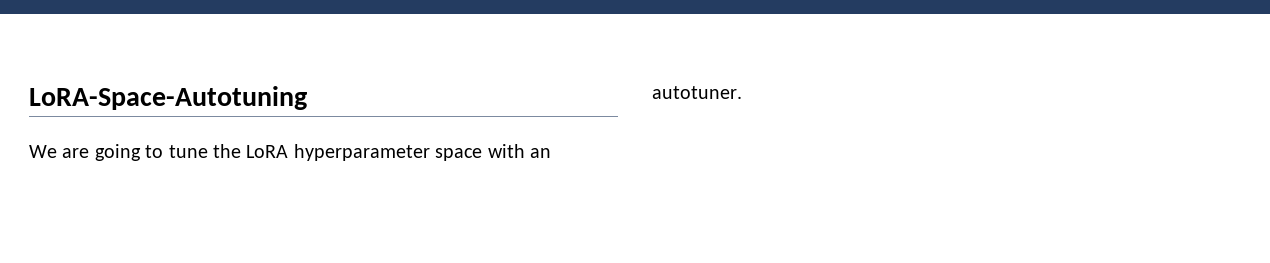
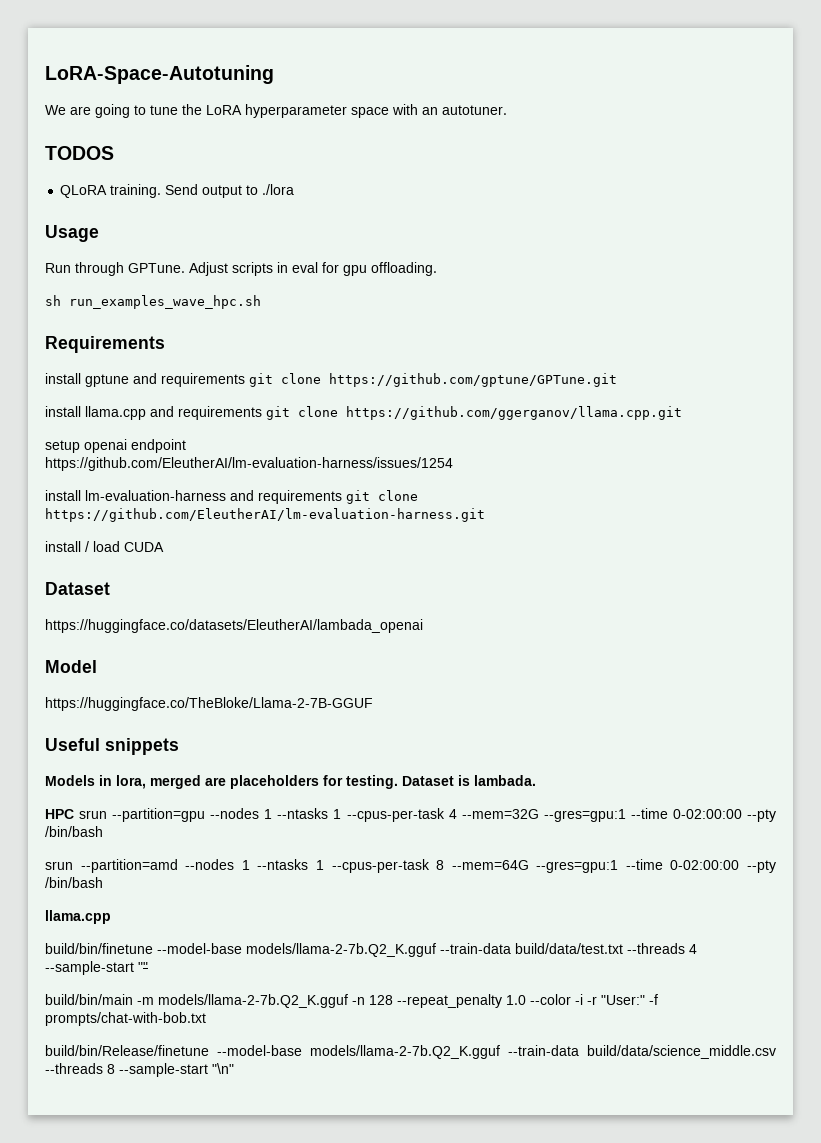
+ TODOS
+ QLoRA training. Send output to ./lora
+ Usage
+ Run through GPTune. Adjust scripts in eval for gpu offloading.
+ sh run_examples_wave_hpc.sh
+ Requirements
+ install gptune and requirements git clone https://github.com/gptune/GPTune.git
+ install llama.cpp and requirements git clone https://github.com/ggerganov/llama.cpp.git
+ setup openai endpoint
+ https://github.com/EleutherAI/lm-evaluation-harness/issues/1254
+ install lm-evaluation-harness and requirements git clone https://github.com/EleutherAI/lm-evaluation-harness.git
+ install / load CUDA
+ Dataset
+ https://huggingface.co/datasets/EleutherAI/lambada_openai
+ Model
+ https://huggingface.co/TheBloke/Llama-2-7B-GGUF
+ Useful snippets
+ Models in lora, merged are placeholders for testing. Dataset is lambada.
+ HPC srun --partition=gpu --nodes 1 --ntasks 1 --cpus-per-task 4 --mem=32G --gres=gpu:1 --time 0-02:00:00 --pty /bin/bash
+ srun --partition=amd --nodes 1 --ntasks 1 --cpus-per-task 8 --mem=64G --gres=gpu:1 --time 0-02:00:00 --pty /bin/bash
+ llama.cpp
+ build/bin/finetune --model-base models/llama-2-7b.Q2_K.gguf --train-data build/data/test.txt --threads 4 --sample-start ""
+ build/bin/main -m models/llama-2-7b.Q2_K.gguf -n 128 --repeat_penalty 1.0 --color -i -r "User:" -f prompts/chat-with-bob.txt
+ build/bin/Release/finetune --model-base models/llama-2-7b.Q2_K.gguf --train-data build/data/science_middle.csv --threads 8 --sample-start "\n"

